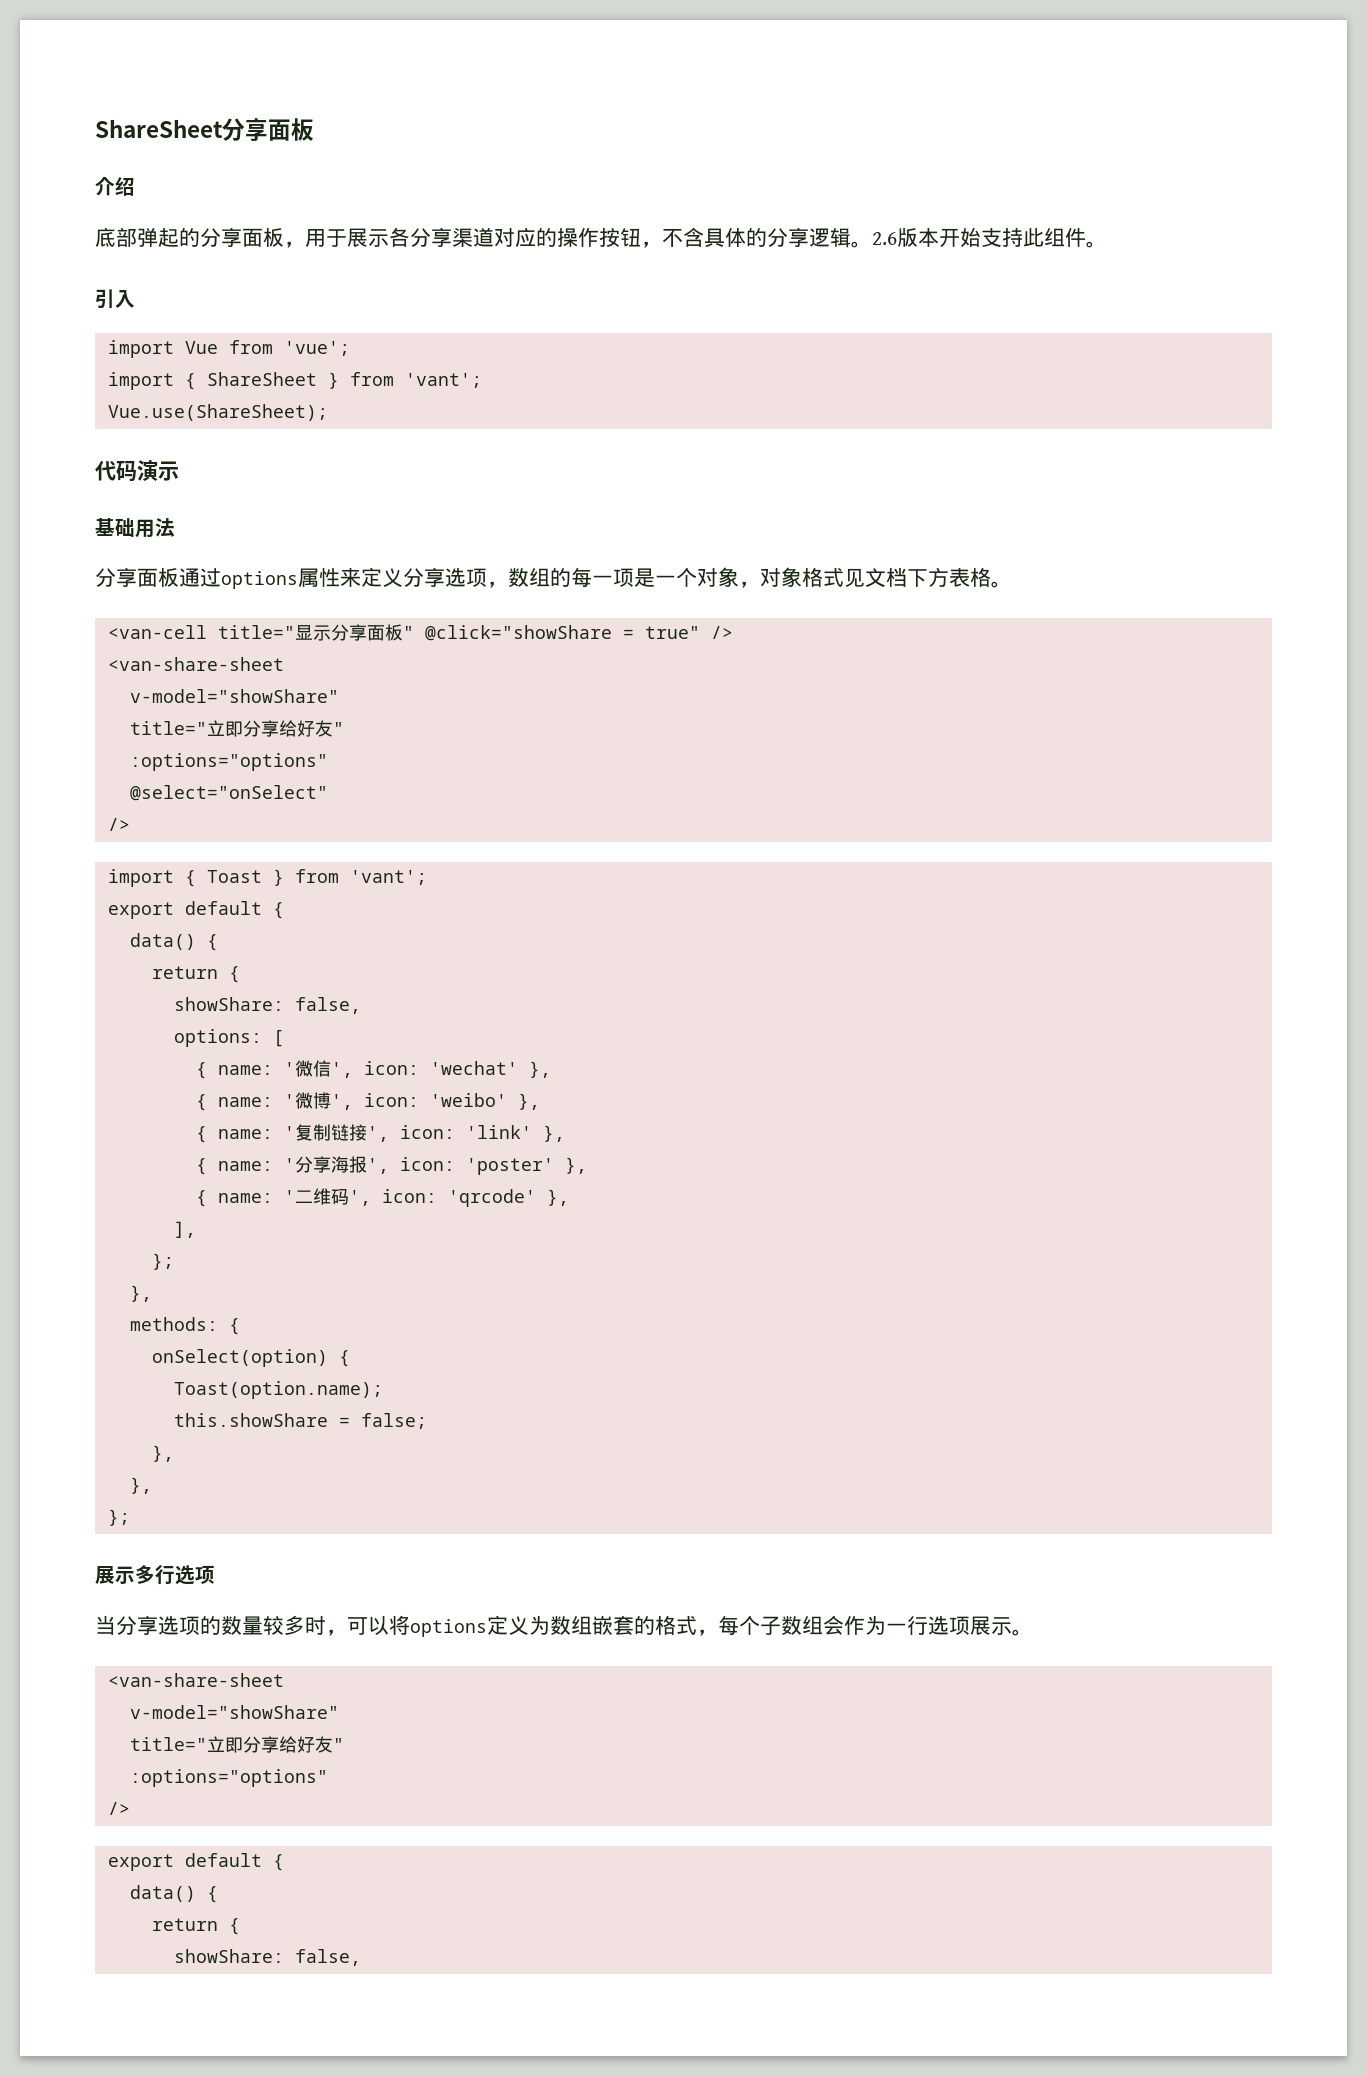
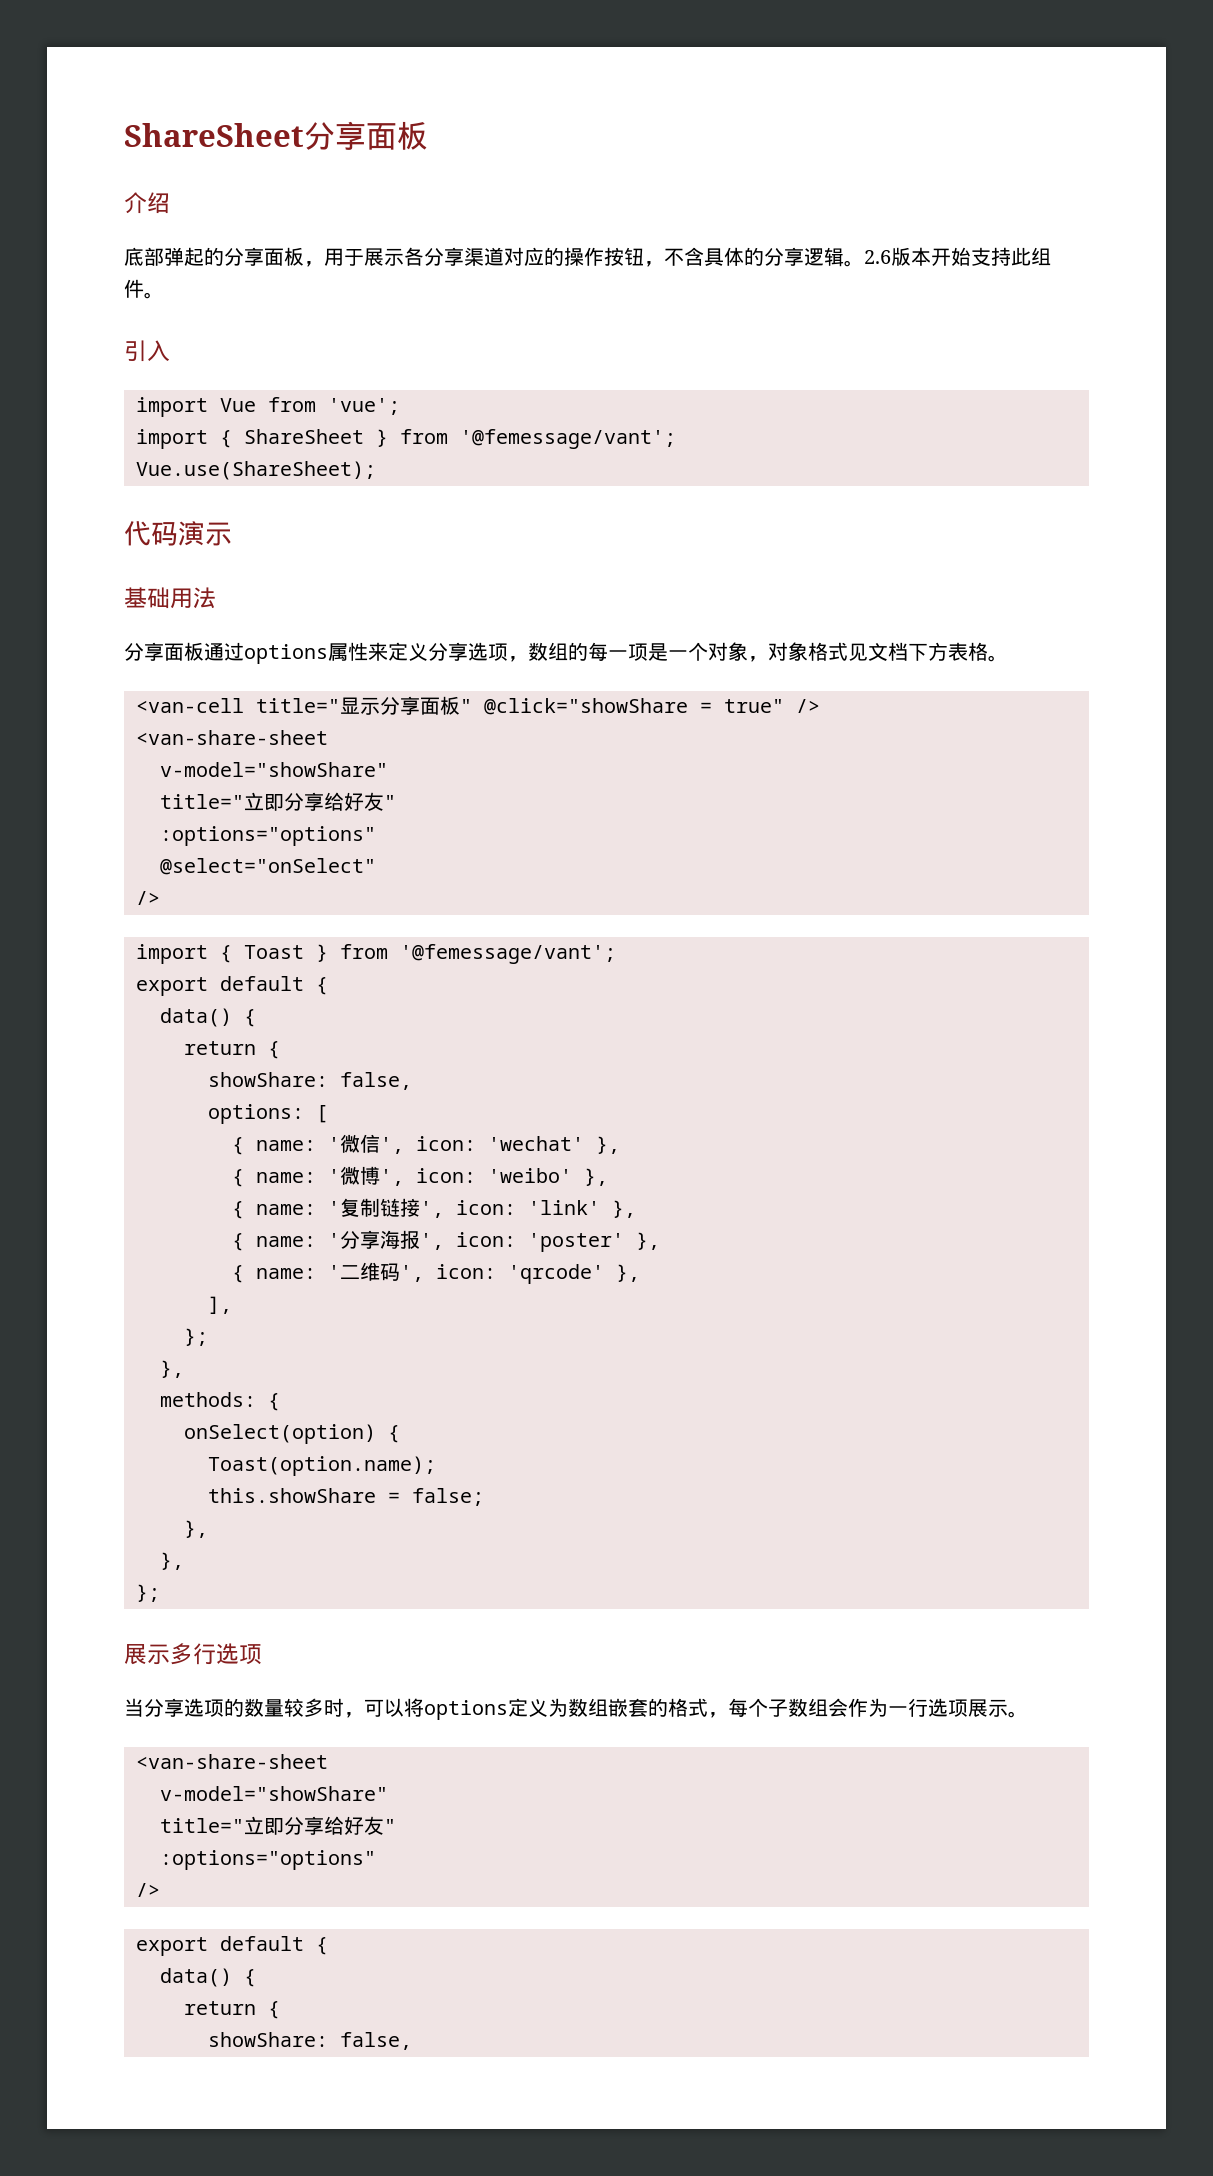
- import { ShareSheet } from 'vant';
+ import { ShareSheet } from '@femessage/vant';
- import { Toast } from 'vant';
+ import { Toast } from '@femessage/vant';

